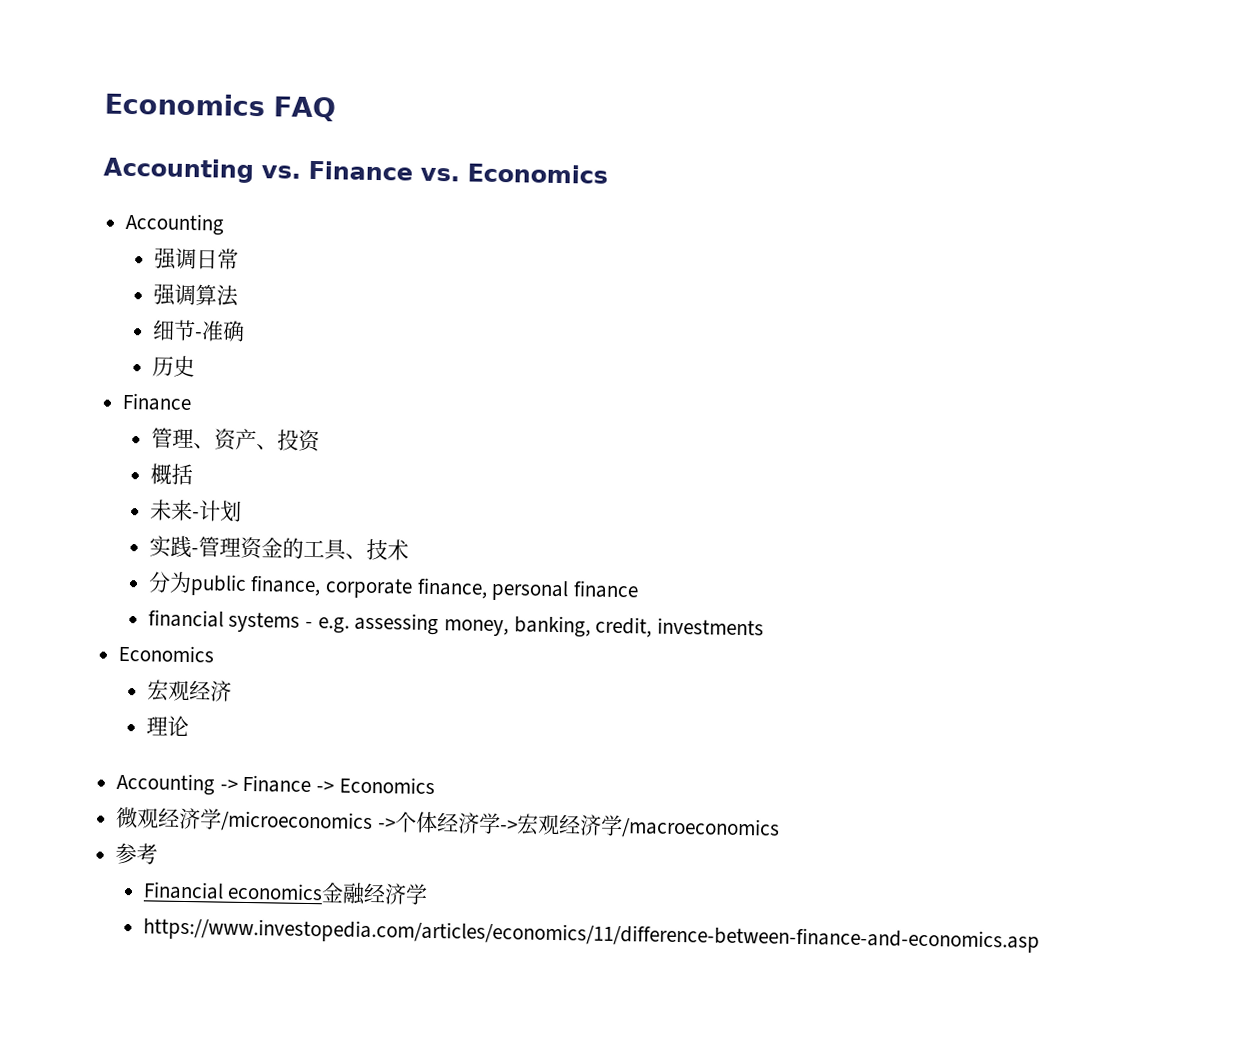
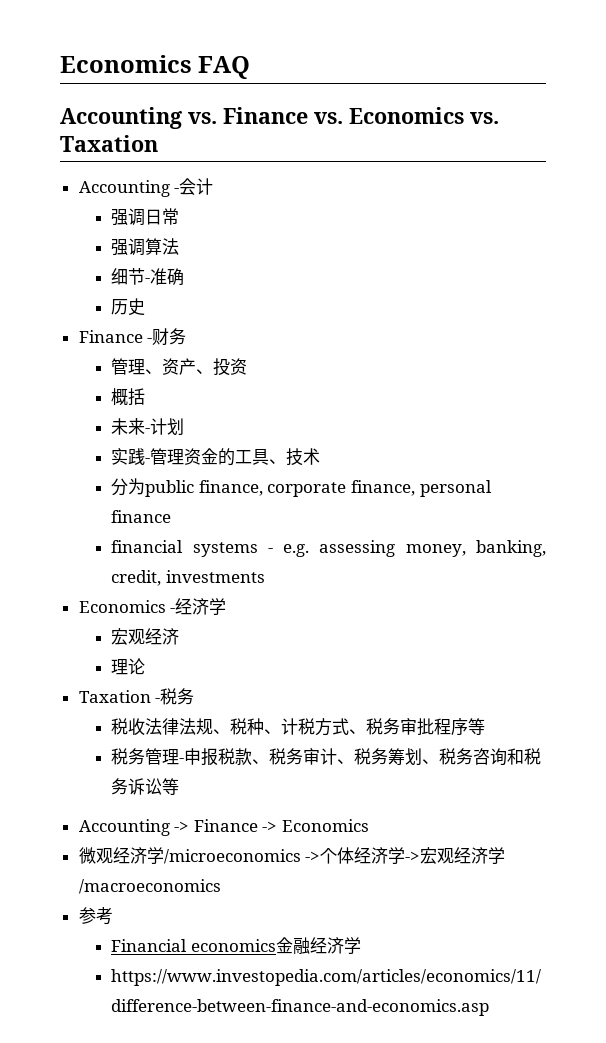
- Accounting vs. Finance vs. Economics
- Accounting
+ Accounting vs. Finance vs. Economics vs. Taxation
+ Accounting -会计
  历史
- Finance
+ Finance -财务
  financial systems - e.g. assessing money, banking, credit, investments
- Economics
+ Economics -经济学
+ Taxation -税务
+ 税收法律法规、税种、计税方式、税务审批程序等
+ 税务管理-申报税款、税务审计、税务筹划、税务咨询和税务诉讼等

